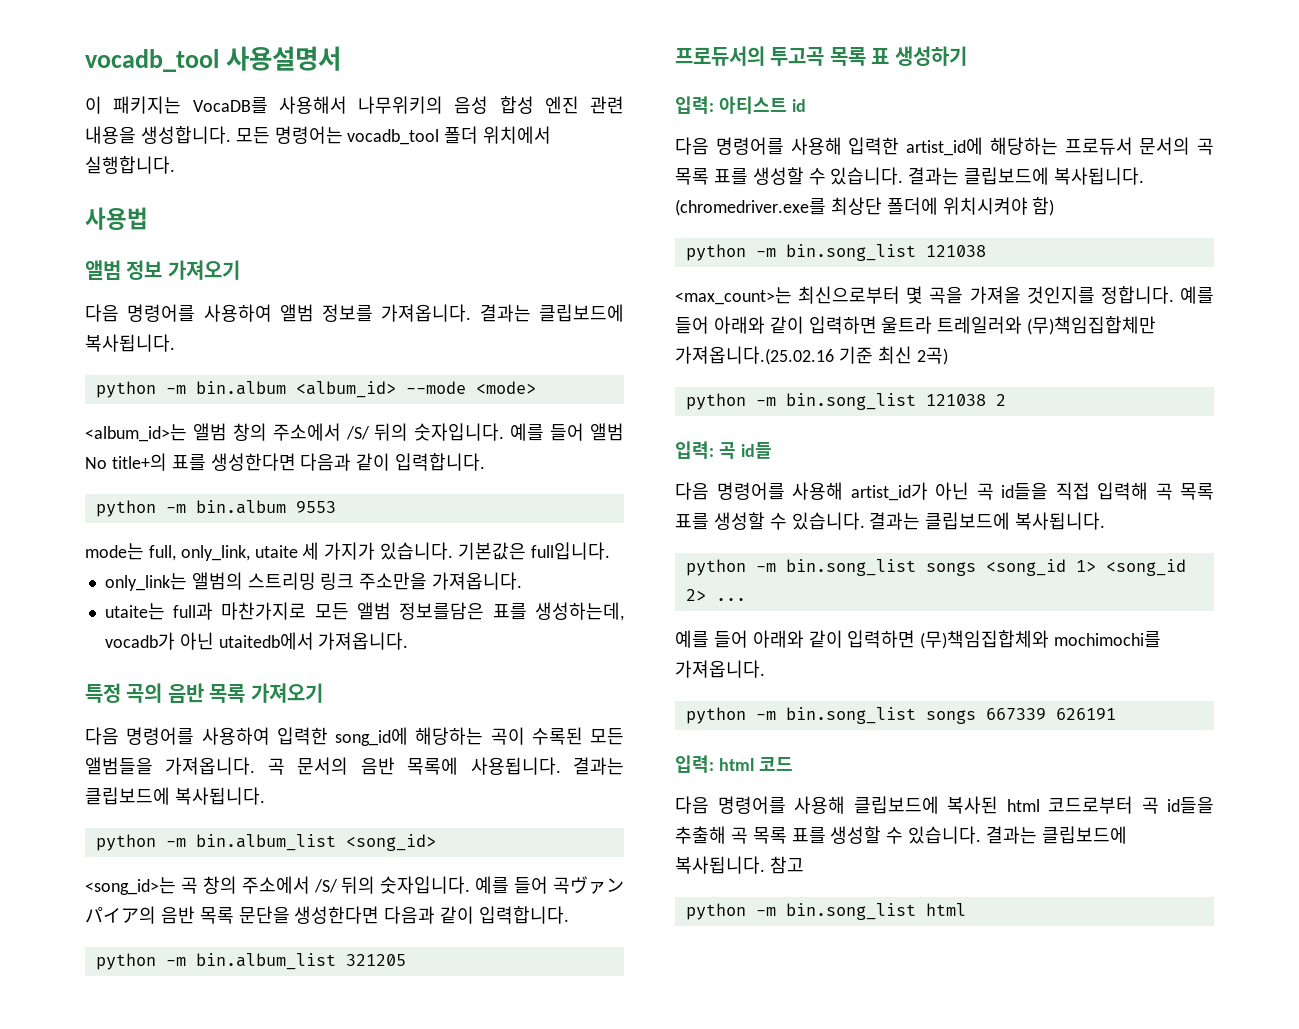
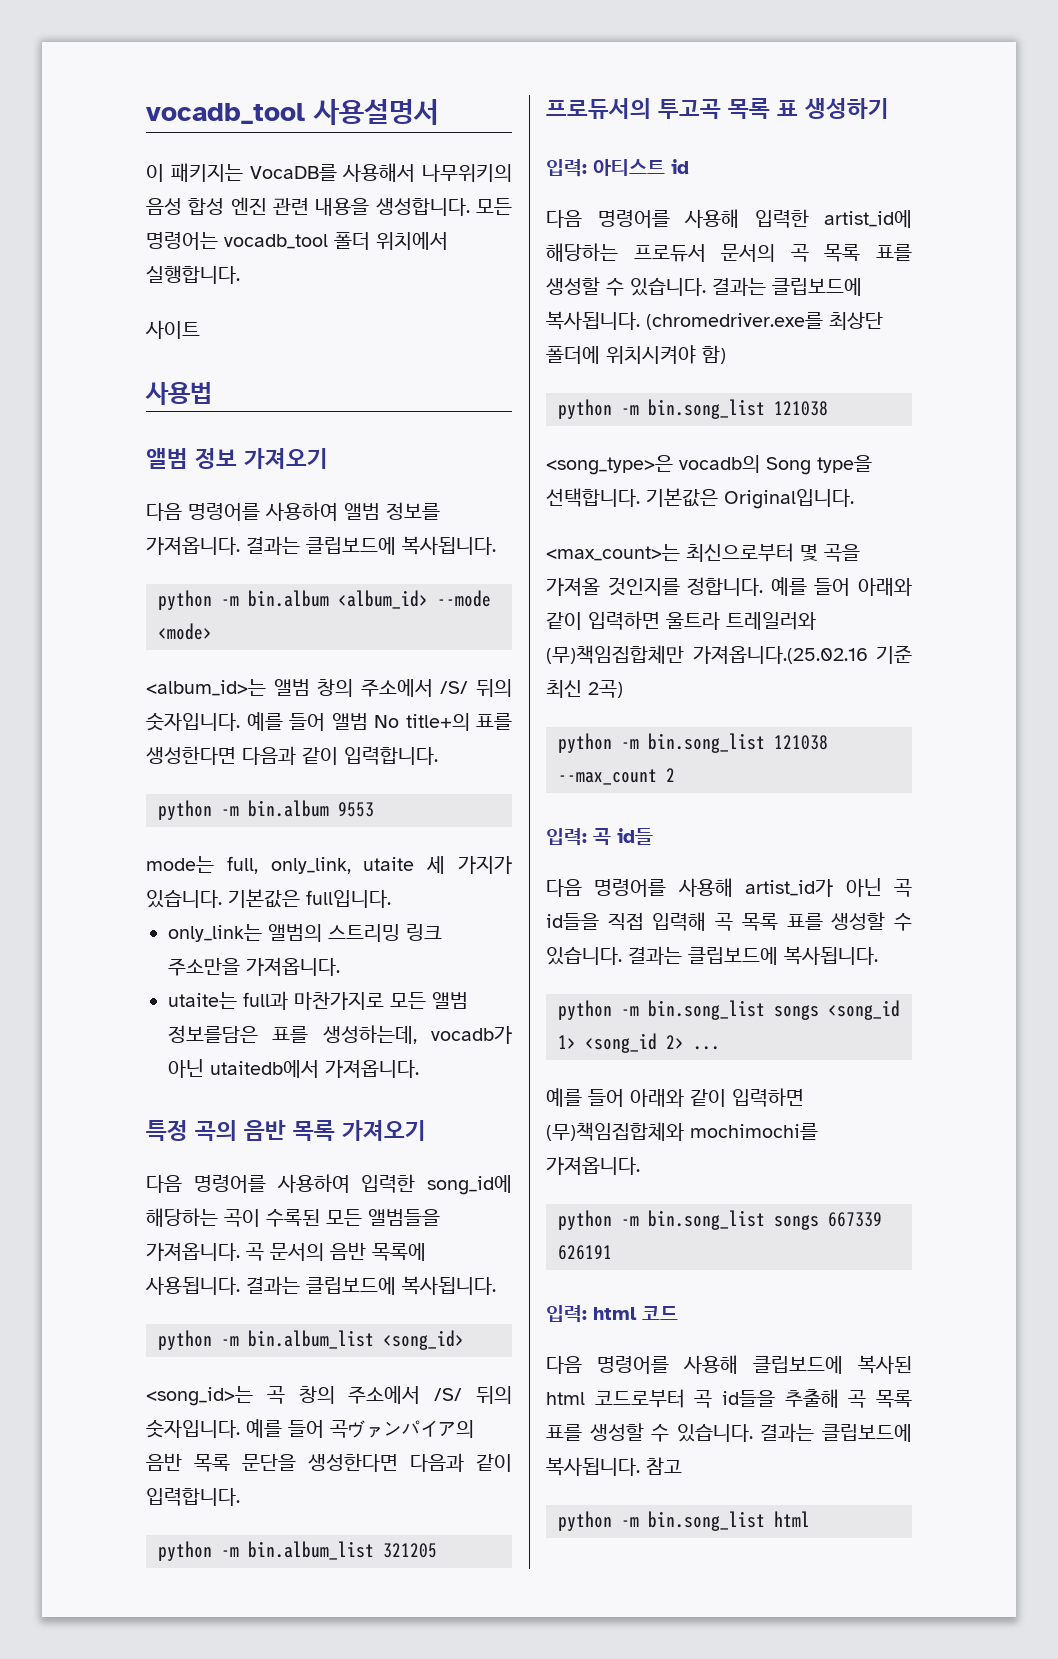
+ 사이트
+ <song_type>은 vocadb의 Song type을 선택합니다. 기본값은 Original입니다.
- python -m bin.song_list 121038 2
+ python -m bin.song_list 121038 --max_count 2

